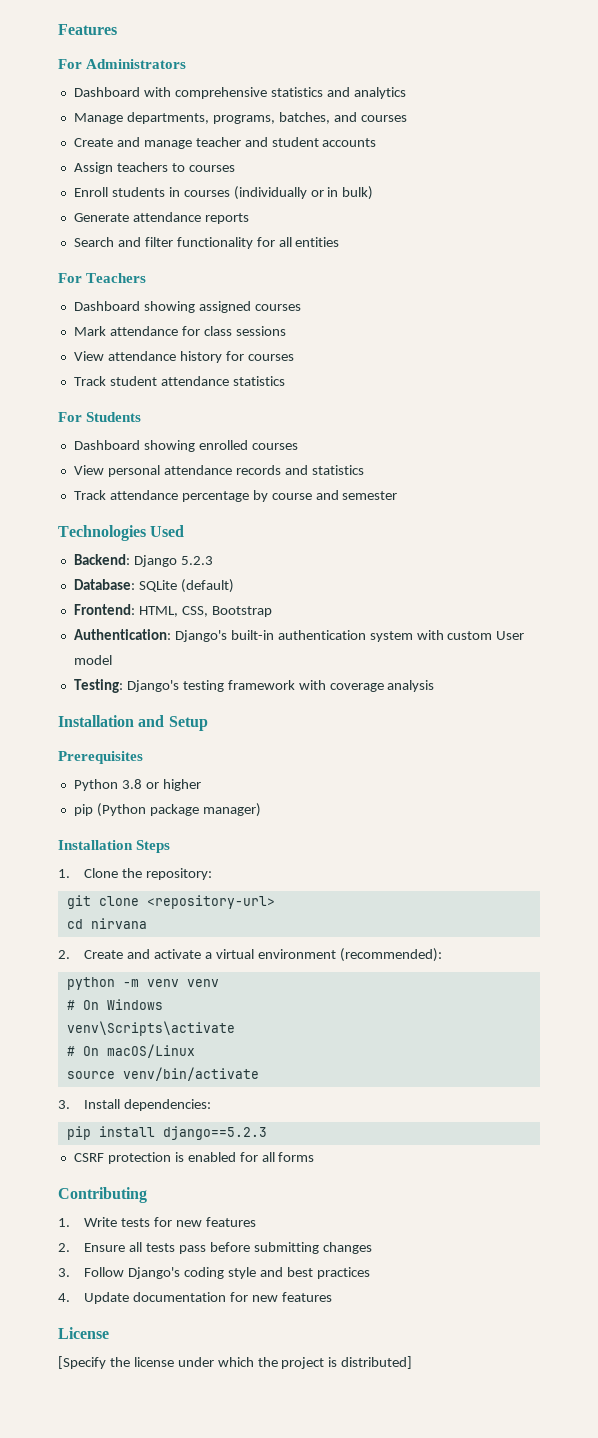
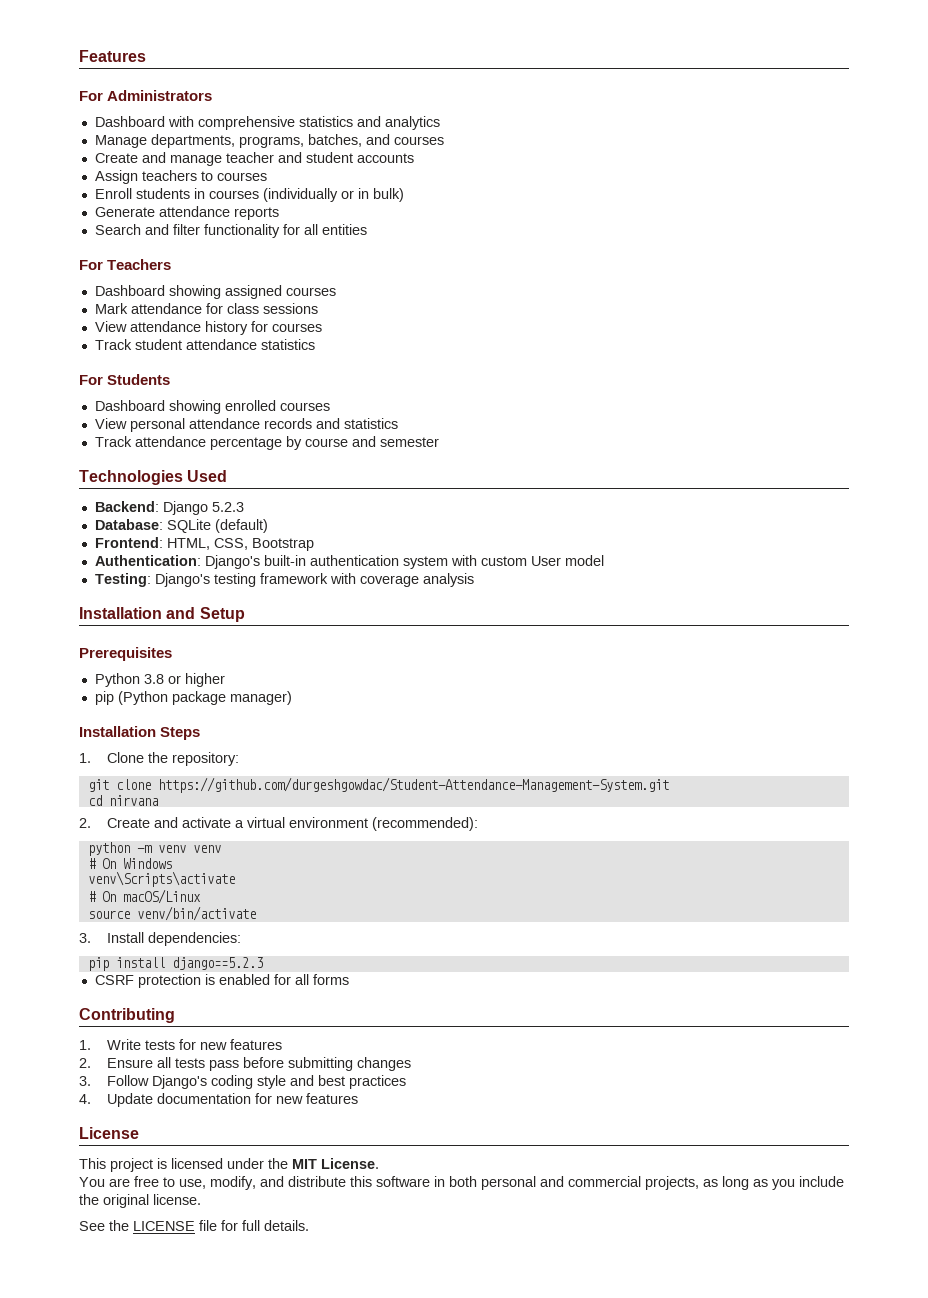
- git clone <repository-url>
+ git clone https://github.com/durgeshgowdac/Student-Attendance-Management-System.git
- [Specify the license under which the project is distributed]
+ This project is licensed under the MIT License.
+ You are free to use, modify, and distribute this software in both personal and commercial projects, as long as you include the original license.
+ See the LICENSE file for full details.

